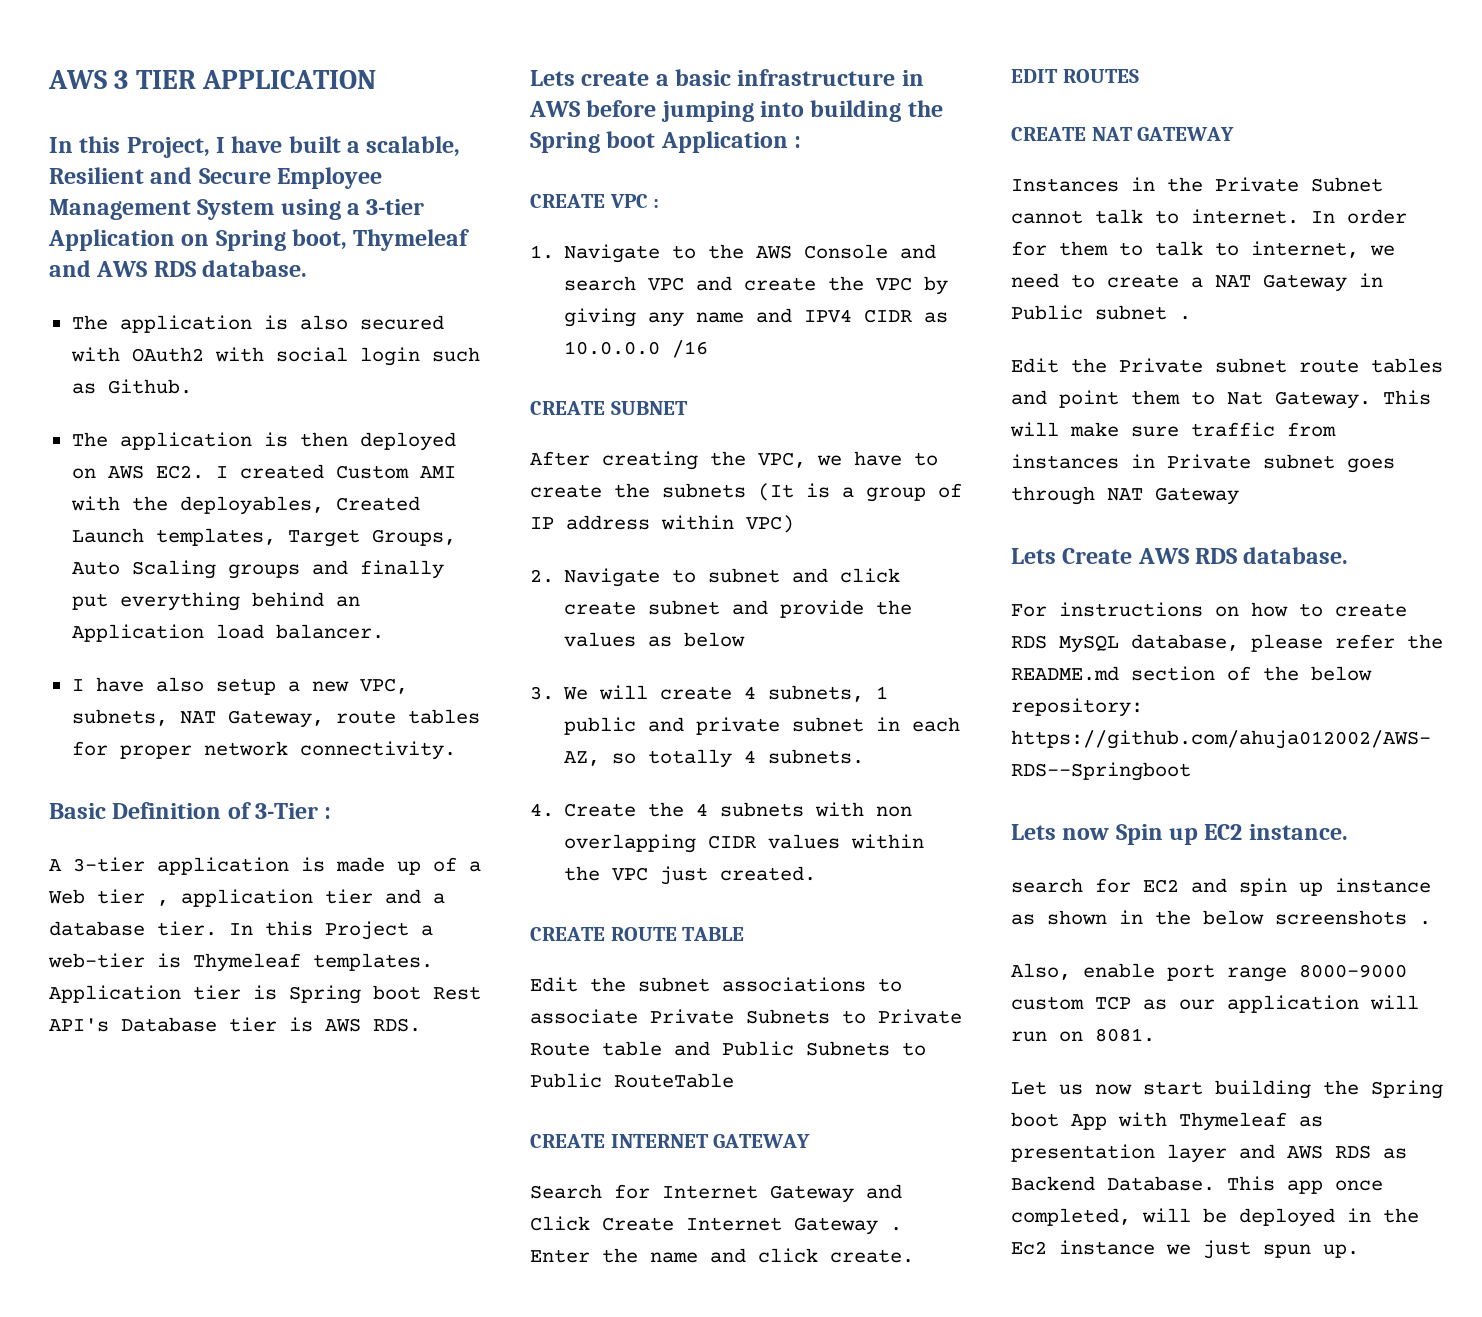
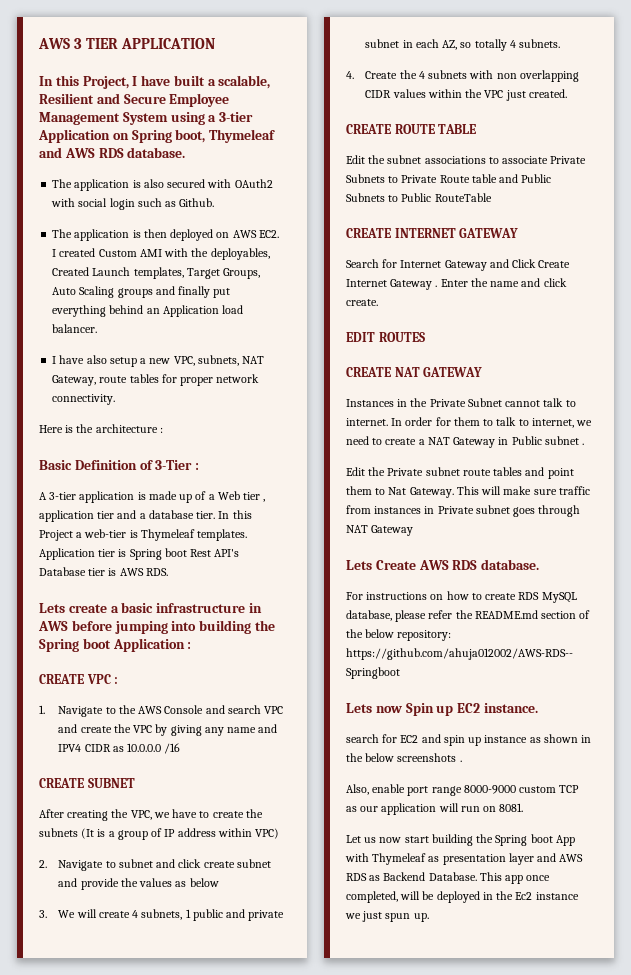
+ Here is the architecture :

